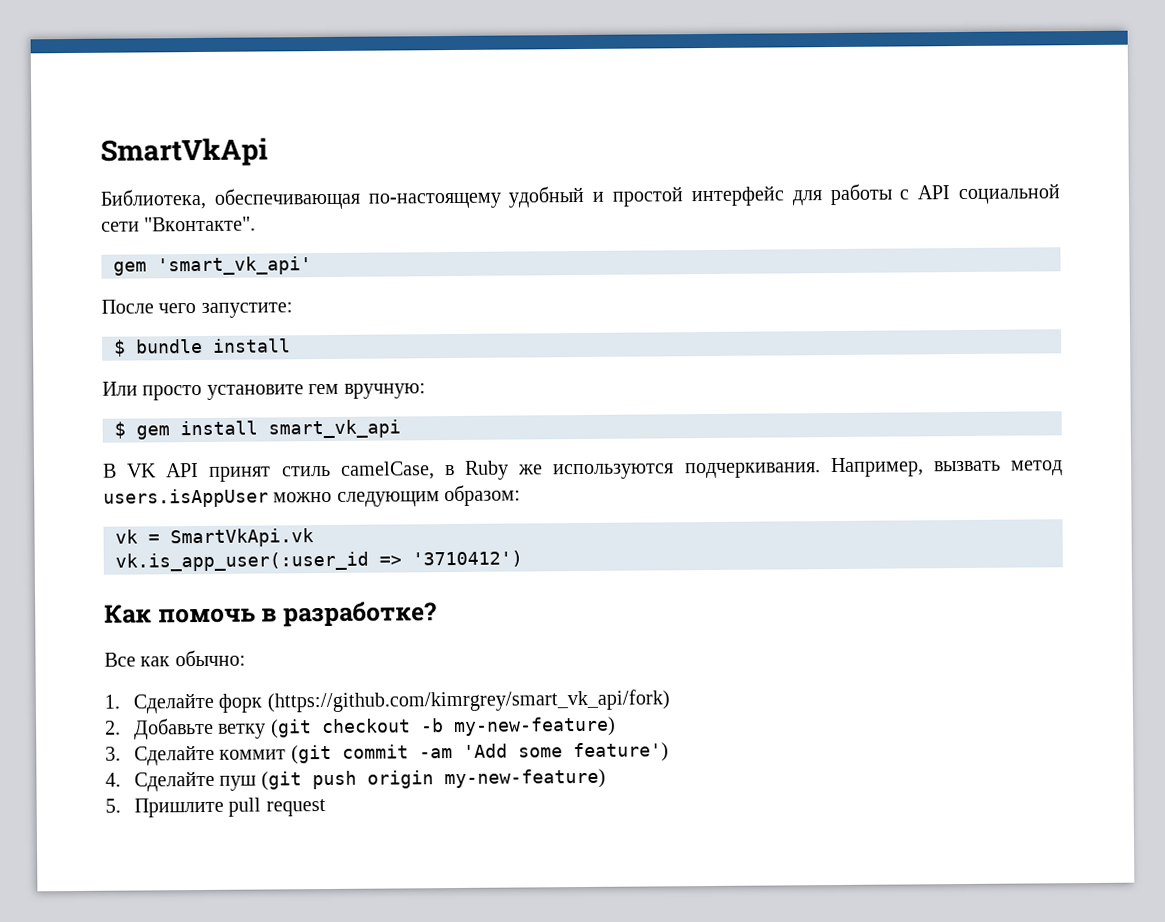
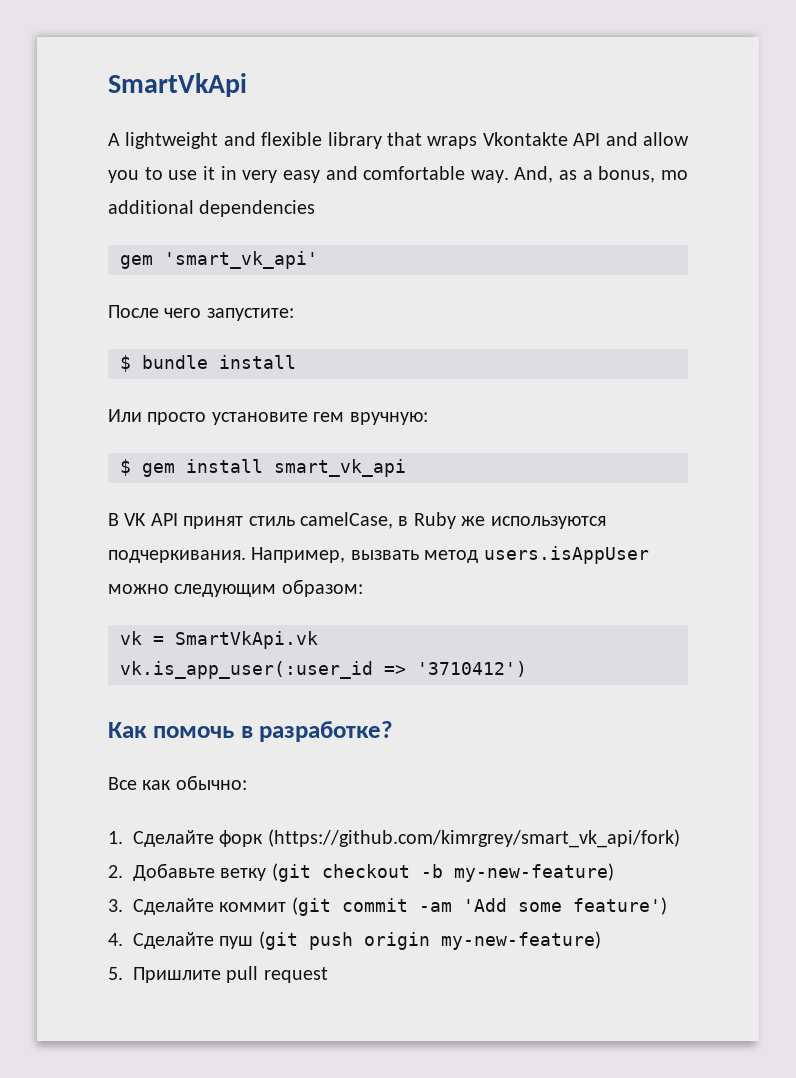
- Библиотека, обеспечивающая по-настоящему удобный и простой интерфейс для работы с API социальной сети "Вконтакте".
+ A lightweight and flexible library that wraps Vkontakte API and allow you to use it in very easy and comfortable way. And, as a bonus, mo additional dependencies

